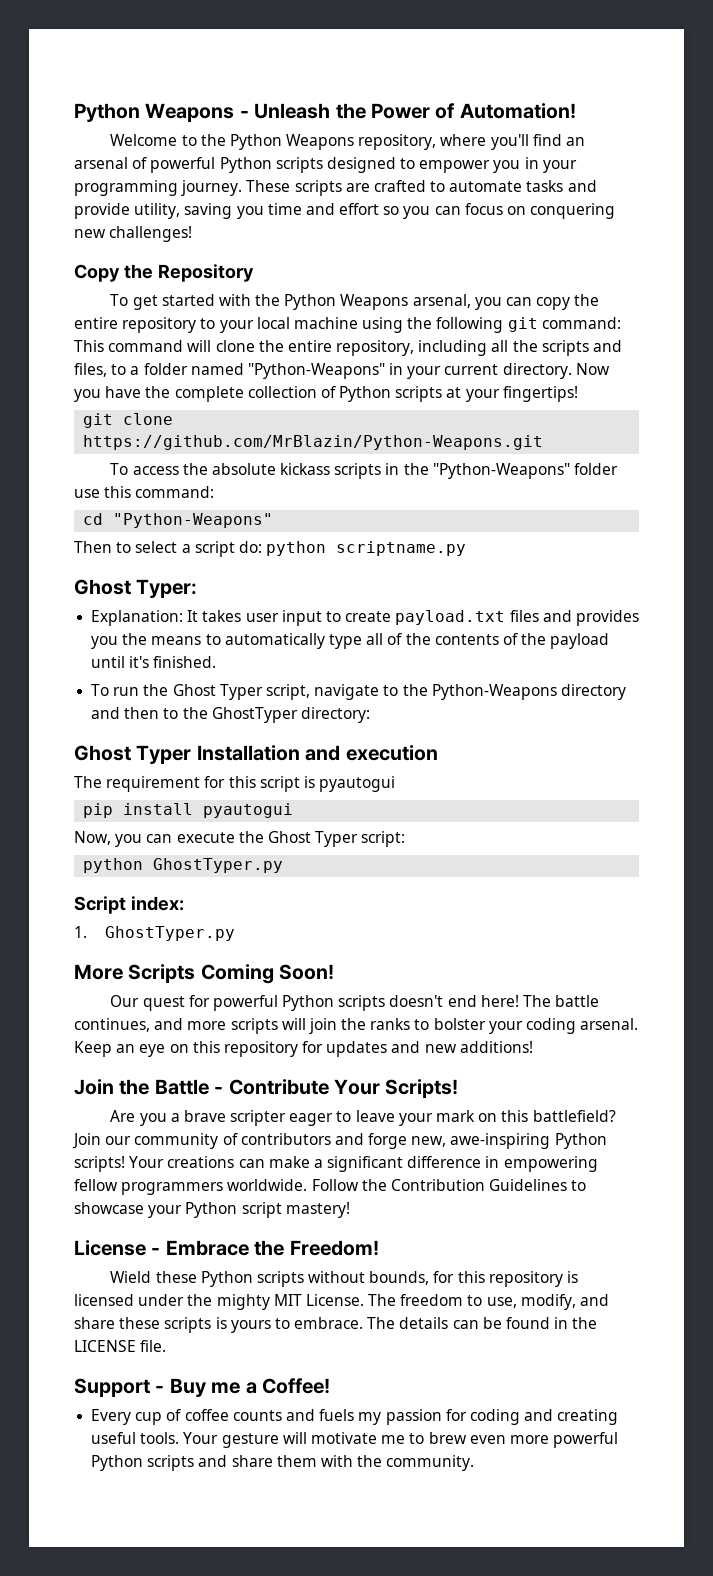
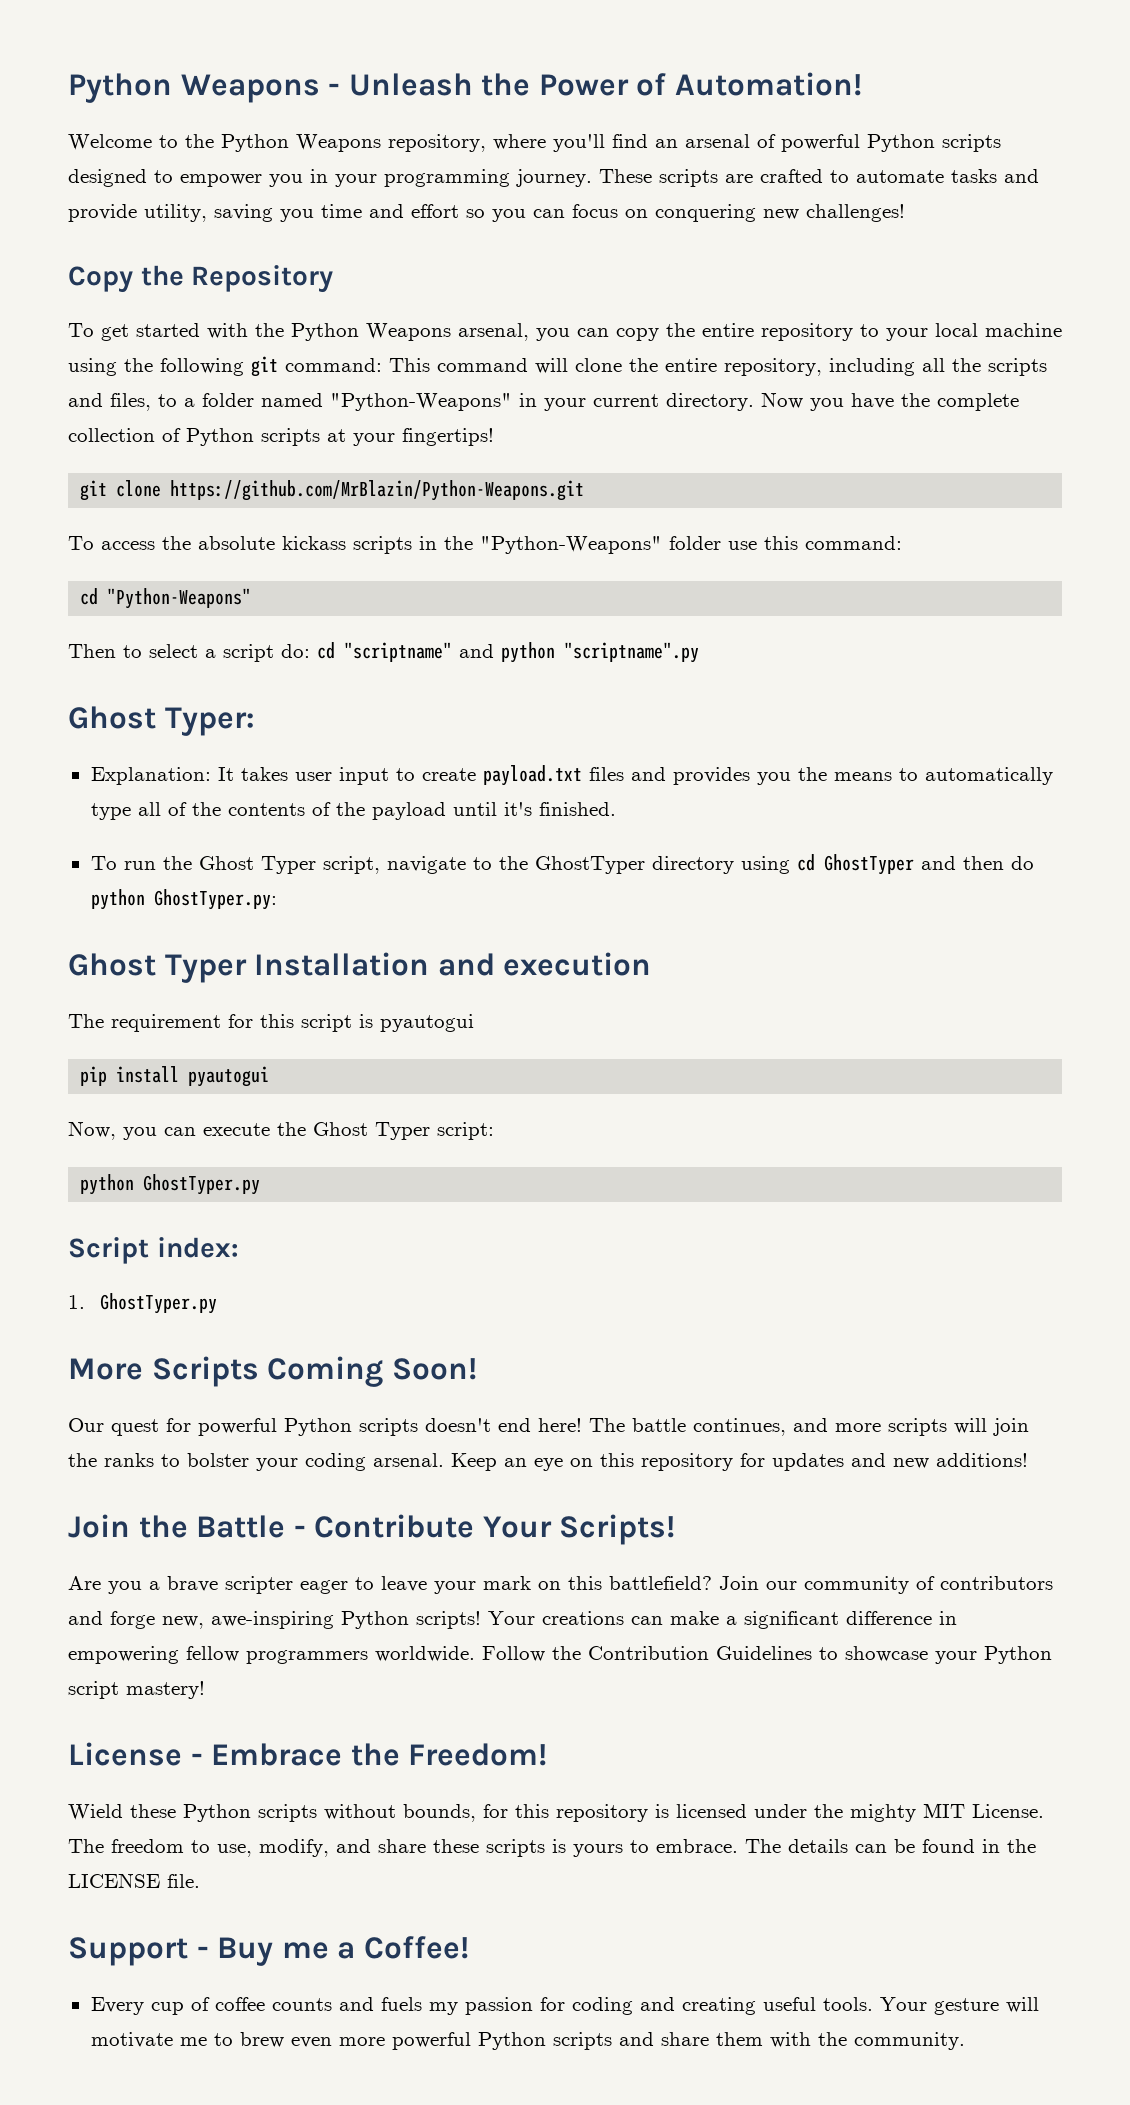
- Then to select a script do: python scriptname.py
+ Then to select a script do: cd "scriptname" and python "scriptname".py
- To run the Ghost Typer script, navigate to the Python-Weapons directory and then to the GhostTyper directory:
+ To run the Ghost Typer script, navigate to the GhostTyper directory using cd GhostTyper and then do python GhostTyper.py:

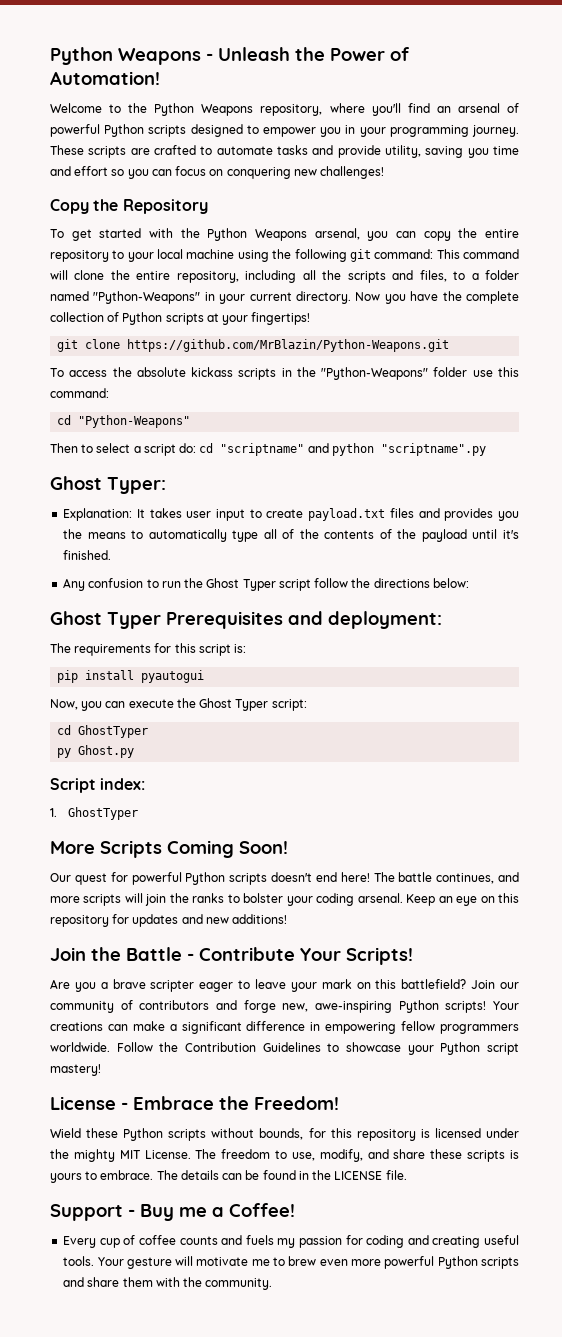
- To run the Ghost Typer script, navigate to the GhostTyper directory using cd GhostTyper and then do python GhostTyper.py:
- Ghost Typer Installation and execution
- The requirement for this script is pyautogui
+ Any confusion to run the Ghost Typer script follow the directions below:
+ Ghost Typer Prerequisites and deployment:
+ The requirements for this script is:
- python GhostTyper.py
+ cd GhostTyper
+ py Ghost.py
- 1. GhostTyper.py
+ 1. GhostTyper

